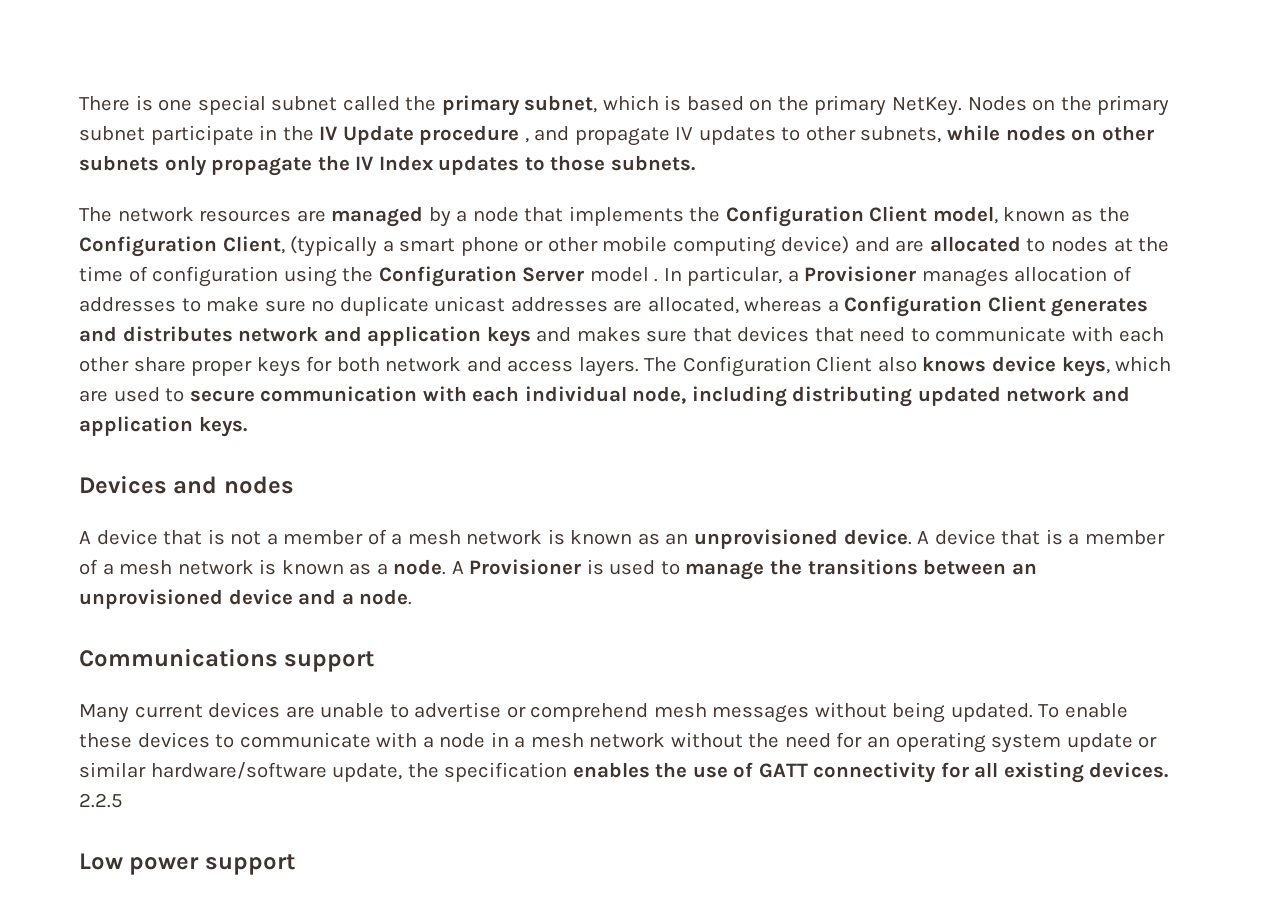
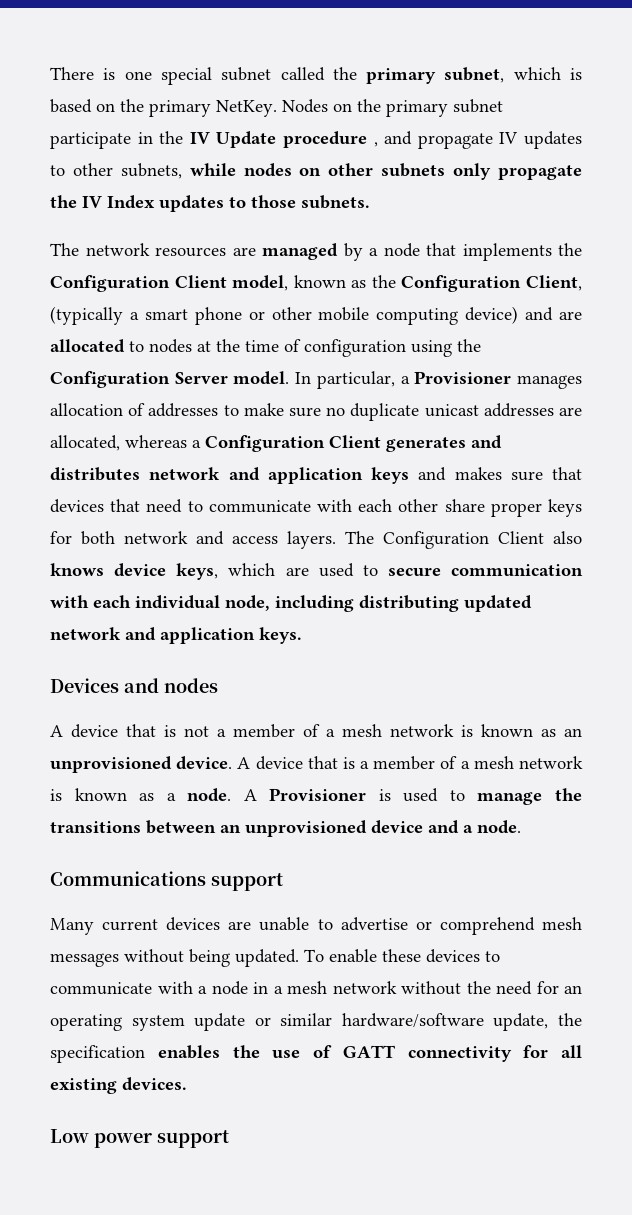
- The network resources are managed by a node that implements the Configuration Client model, known as the Configuration Client, (typically a smart phone or other mobile computing device) and are allocated to nodes at the time of configuration using the Configuration Server model .
+ The network resources are managed by a node that implements the Configuration Client model, known as the Configuration Client, (typically a smart phone or other mobile computing device) and are allocated to nodes at the time of configuration using the Configuration Server model.
- 2.2.5

